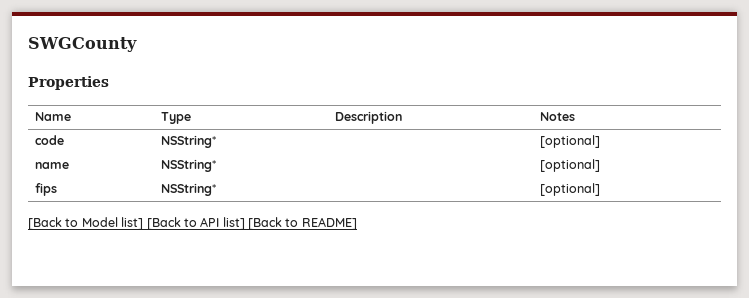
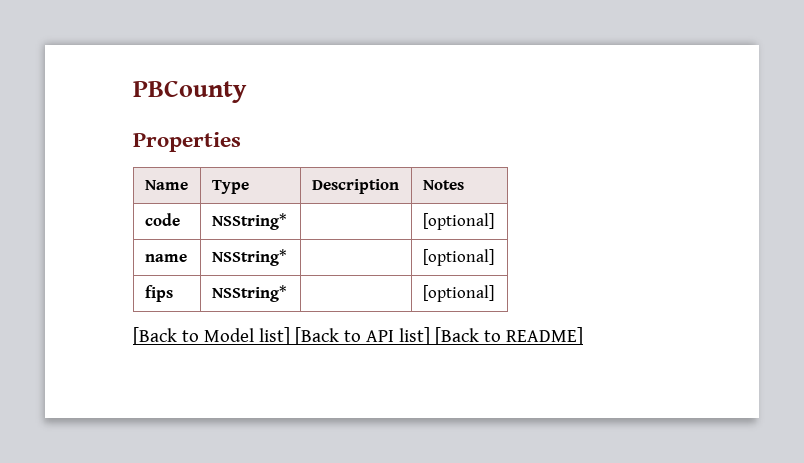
- SWGCounty
+ PBCounty

